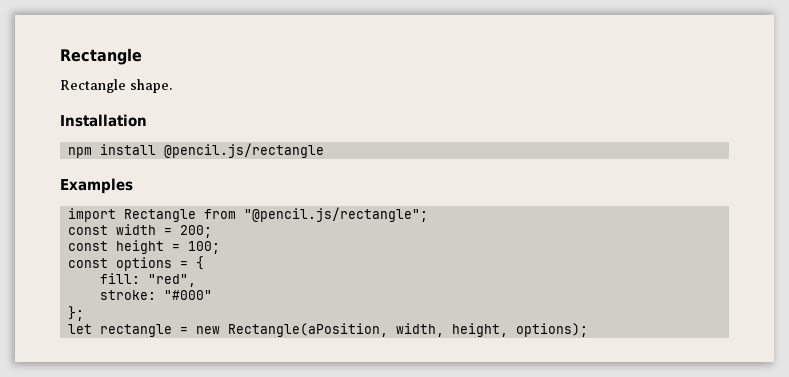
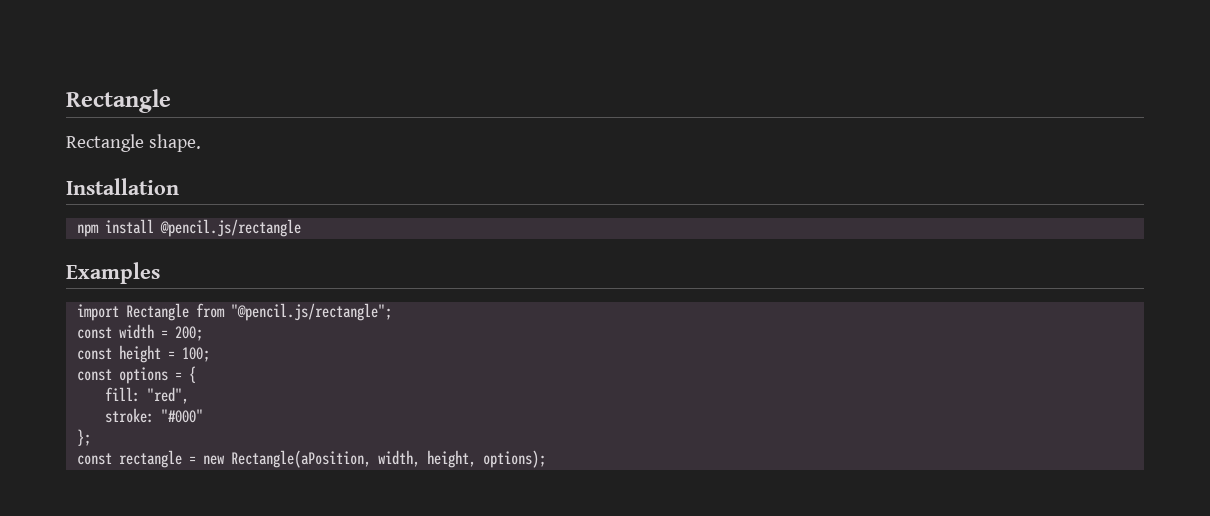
- let rectangle = new Rectangle(aPosition, width, height, options);
+ const rectangle = new Rectangle(aPosition, width, height, options);

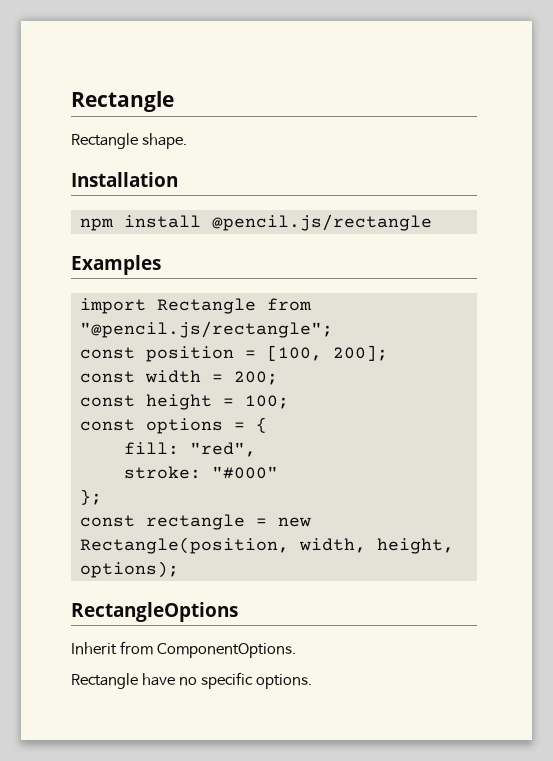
+ const position = [100, 200];
- const rectangle = new Rectangle(aPosition, width, height, options);
+ const rectangle = new Rectangle(position, width, height, options);
+ RectangleOptions
+ Inherit from ComponentOptions.
+ Rectangle have no specific options.

